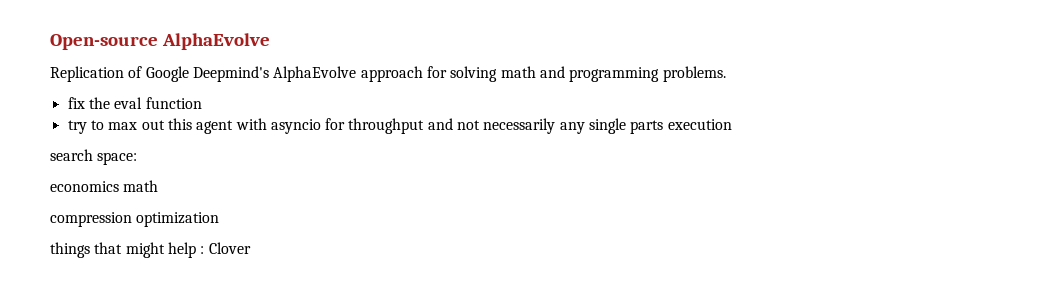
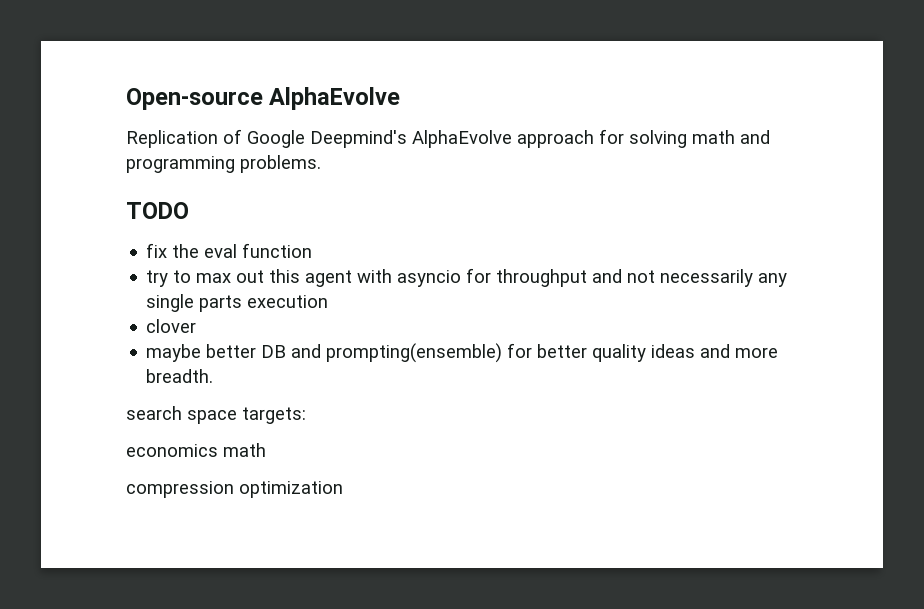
+ TODO
+ clover
+ maybe better DB and prompting(ensemble) for better quality ideas and more breadth.
- search space:
+ search space targets:
- things that might help : Clover

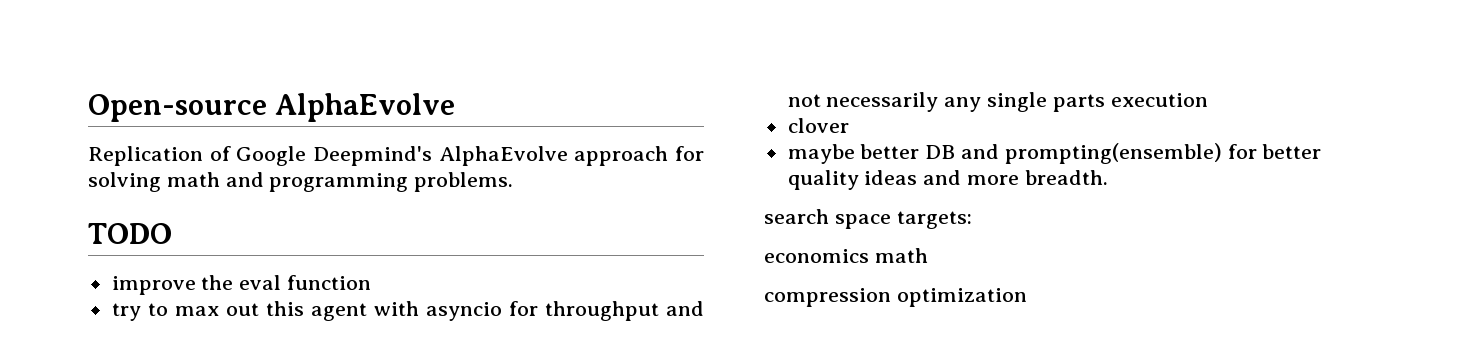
- fix the eval function
+ improve the eval function

